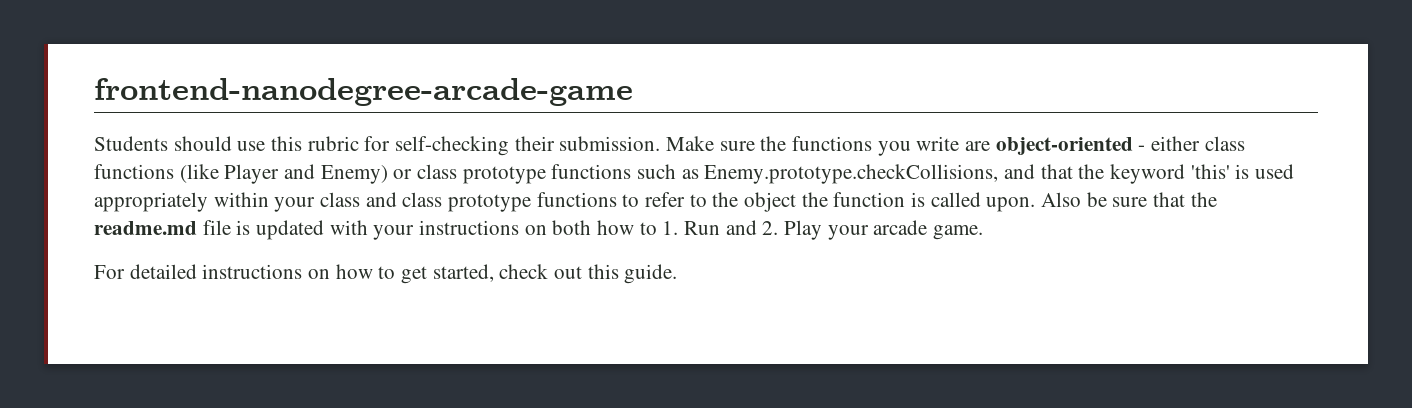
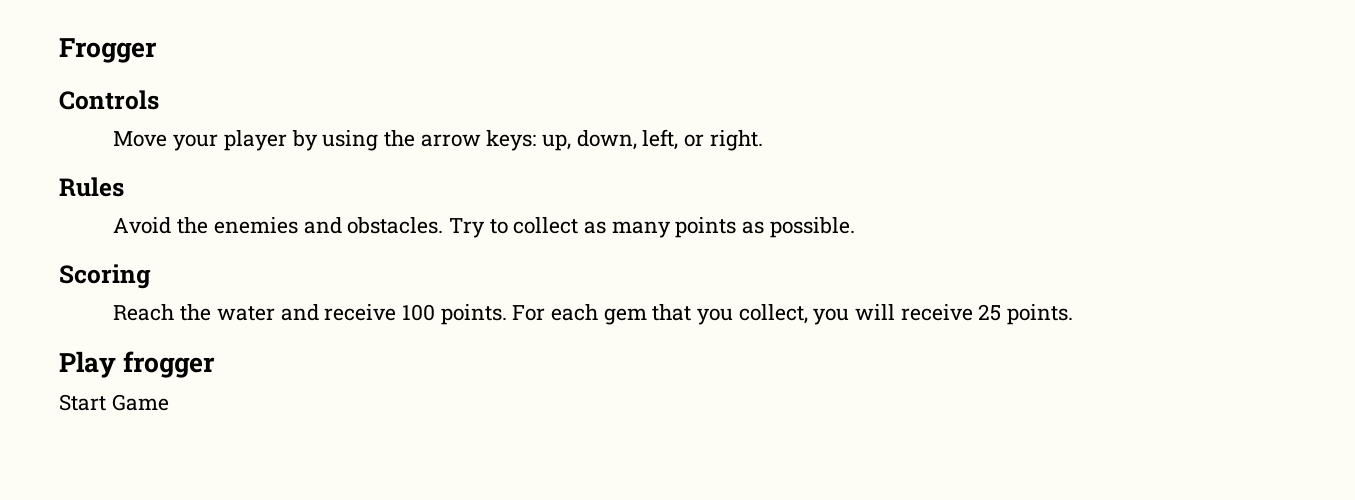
- frontend-nanodegree-arcade-game
- Students should use this rubric for self-checking their submission. Make sure the functions you write are object-oriented - either class functions (like Player and Enemy) or class prototype functions such as Enemy.prototype.checkCollisions, and that the keyword 'this' is used appropriately within your class and class prototype functions to refer to the object the function is called upon. Also be sure that the readme.md file is updated with your instructions on both how to 1. Run and 2. Play your arcade game.
- For detailed instructions on how to get started, check out this guide.
+ Frogger
+ Controls
+ Move your player by using the arrow keys: up, down, left, or right.
+ Rules
+ Avoid the enemies and obstacles. Try to collect as many points as possible.
+ Scoring
+ Reach the water and receive 100 points. For each gem that you collect, you will receive 25 points.
+ Play frogger
+ Start Game

